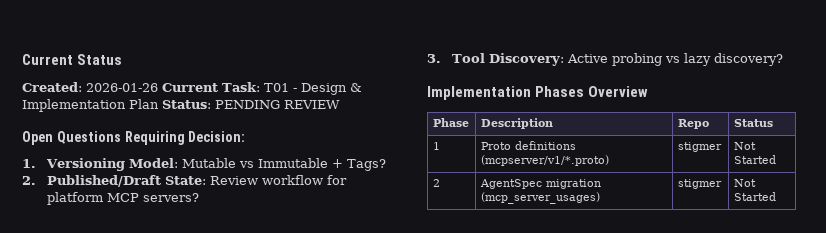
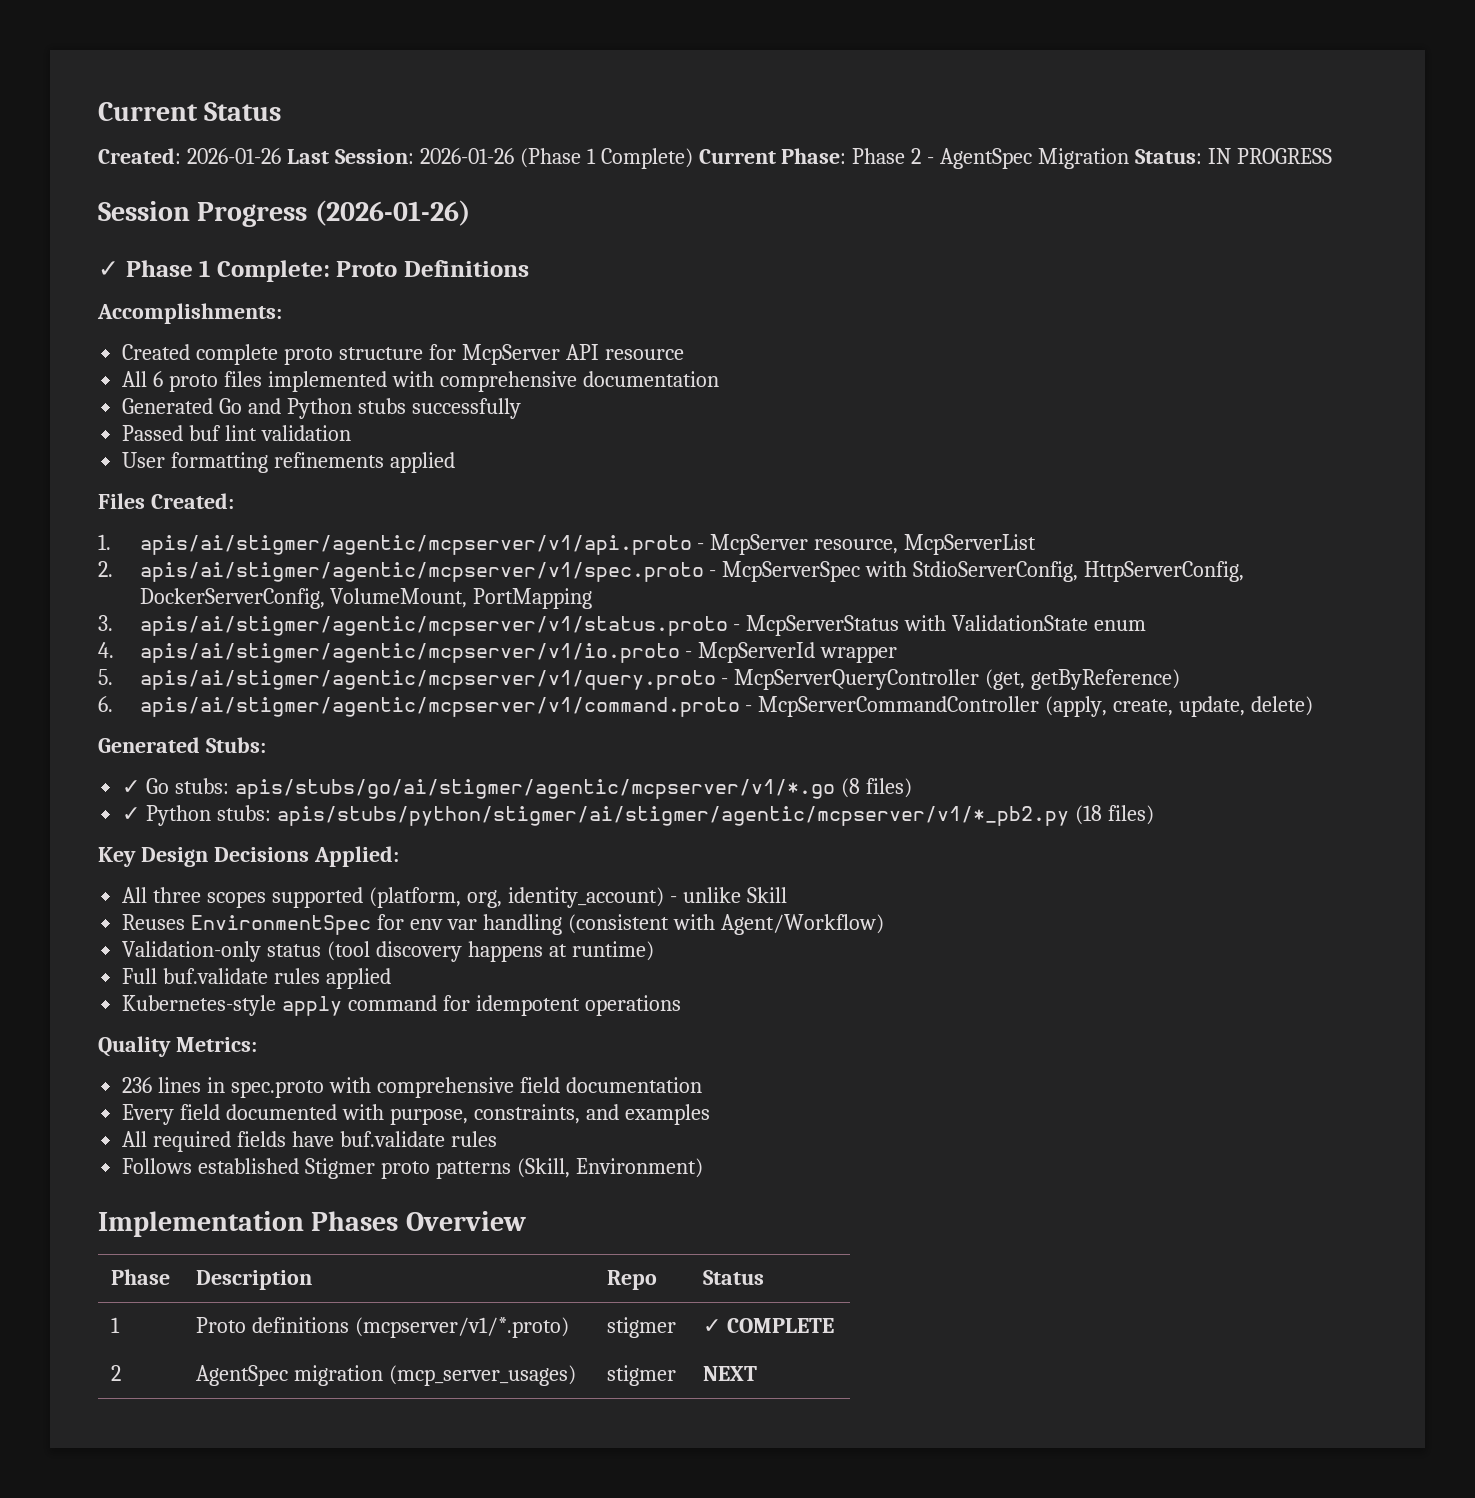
- Created: 2026-01-26 Current Task: T01 - Design & Implementation Plan Status: PENDING REVIEW
- Open Questions Requiring Decision:
- 1. Versioning Model: Mutable vs Immutable + Tags?
- 2. Published/Draft State: Review workflow for platform MCP servers?
- 3. Tool Discovery: Active probing vs lazy discovery?
+ Created: 2026-01-26 Last Session: 2026-01-26 (Phase 1 Complete) Current Phase: Phase 2 - AgentSpec Migration Status: IN PROGRESS
+ Session Progress (2026-01-26)
+ ✓ Phase 1 Complete: Proto Definitions
+ Accomplishments:
+ Created complete proto structure for McpServer API resource
+ All 6 proto files implemented with comprehensive documentation
+ Generated Go and Python stubs successfully
+ Passed buf lint validation
+ User formatting refinements applied
+ Files Created:
+ 1. apis/ai/stigmer/agentic/mcpserver/v1/api.proto - McpServer resource, McpServerList
+ 2. apis/ai/stigmer/agentic/mcpserver/v1/spec.proto - McpServerSpec with StdioServerConfig, HttpServerConfig, DockerServerConfig, VolumeMount, PortMapping
+ 3. apis/ai/stigmer/agentic/mcpserver/v1/status.proto - McpServerStatus with ValidationState enum
+ 4. apis/ai/stigmer/agentic/mcpserver/v1/io.proto - McpServerId wrapper
+ 5. apis/ai/stigmer/agentic/mcpserver/v1/query.proto - McpServerQueryController (get, getByReference)
+ 6. apis/ai/stigmer/agentic/mcpserver/v1/command.proto - McpServerCommandController (apply, create, update, delete)
+ Generated Stubs:
+ ✓ Go stubs: apis/stubs/go/ai/stigmer/agentic/mcpserver/v1/*.go (8 files)
+ ✓ Python stubs: apis/stubs/python/stigmer/ai/stigmer/agentic/mcpserver/v1/*_pb2.py (18 files)
+ Key Design Decisions Applied:
+ All three scopes supported (platform, org, identity_account) - unlike Skill
+ Reuses EnvironmentSpec for env var handling (consistent with Agent/Workflow)
+ Validation-only status (tool discovery happens at runtime)
+ Full buf.validate rules applied
+ Kubernetes-style apply command for idempotent operations
+ Quality Metrics:
+ 236 lines in spec.proto with comprehensive field documentation
+ Every field documented with purpose, constraints, and examples
+ All required fields have buf.validate rules
+ Follows established Stigmer proto patterns (Skill, Environment)
- 1 | Proto definitions (mcpserver/v1/*.proto) | stigmer | Not Started
+ 1 | Proto definitions (mcpserver/v1/*.proto) | stigmer | ✓ COMPLETE
- 2 | AgentSpec migration (mcp_server_usages) | stigmer | Not Started
+ 2 | AgentSpec migration (mcp_server_usages) | stigmer | NEXT

